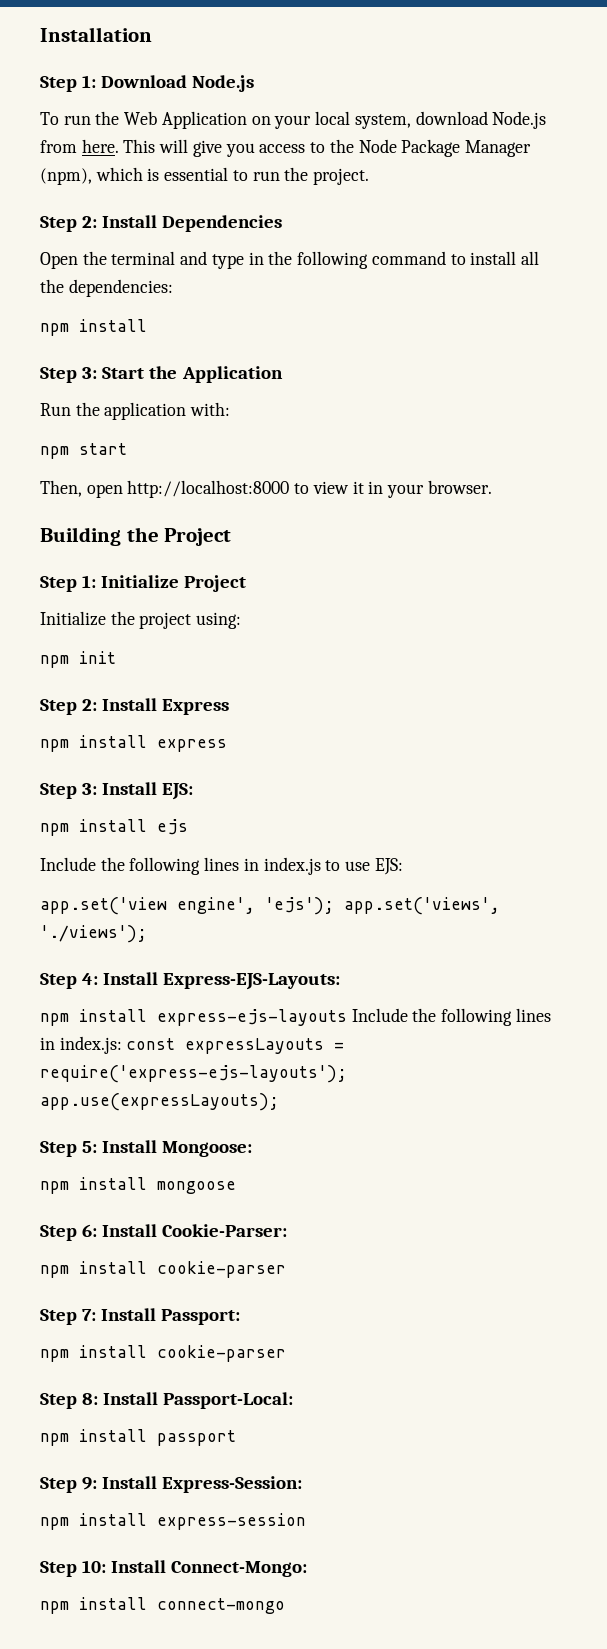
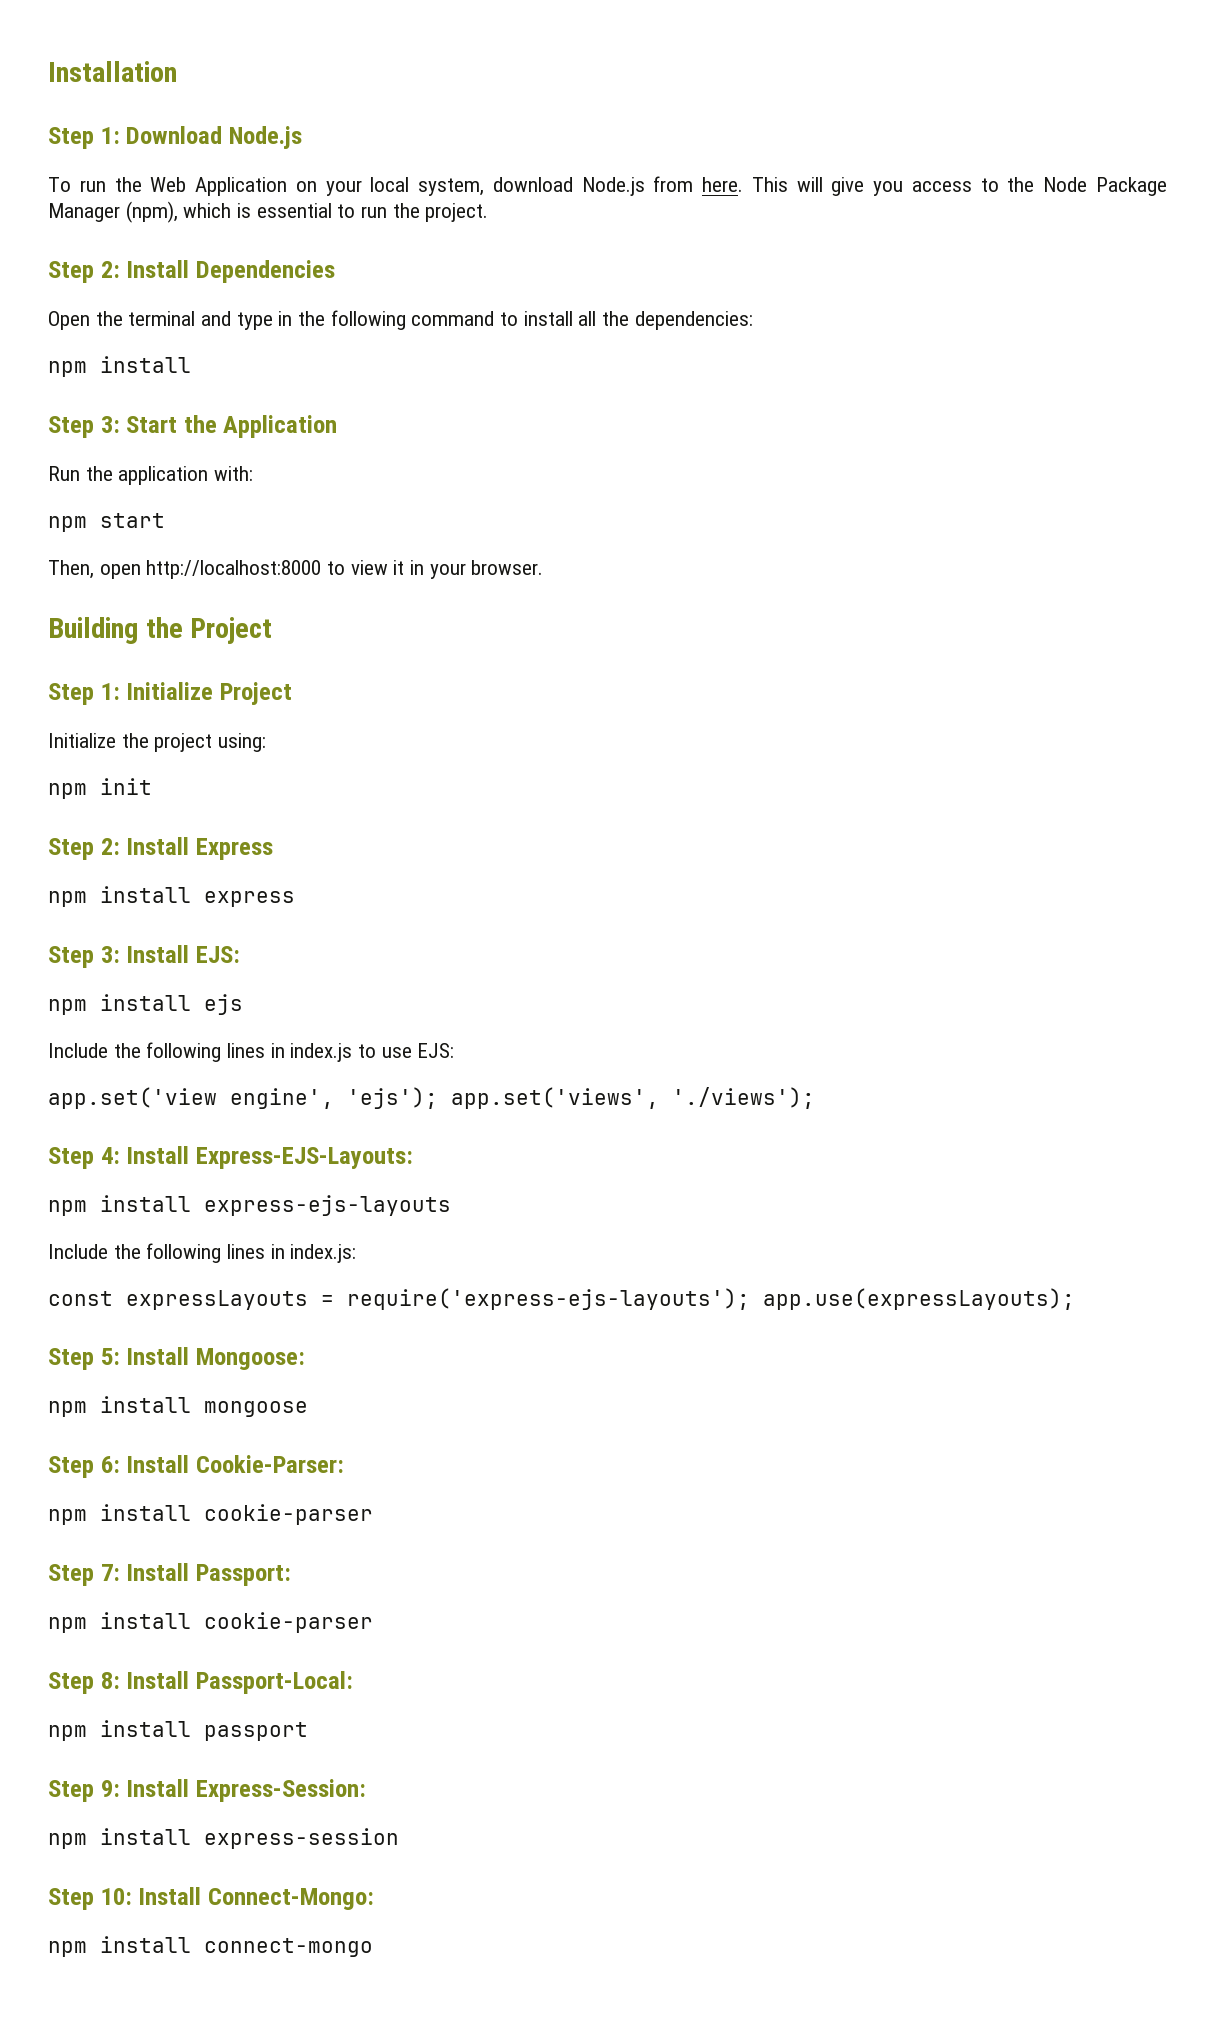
- npm install express-ejs-layouts Include the following lines in index.js: const expressLayouts = require('express-ejs-layouts'); app.use(expressLayouts);
+ npm install express-ejs-layouts
+ Include the following lines in index.js:
+ const expressLayouts = require('express-ejs-layouts'); app.use(expressLayouts);

